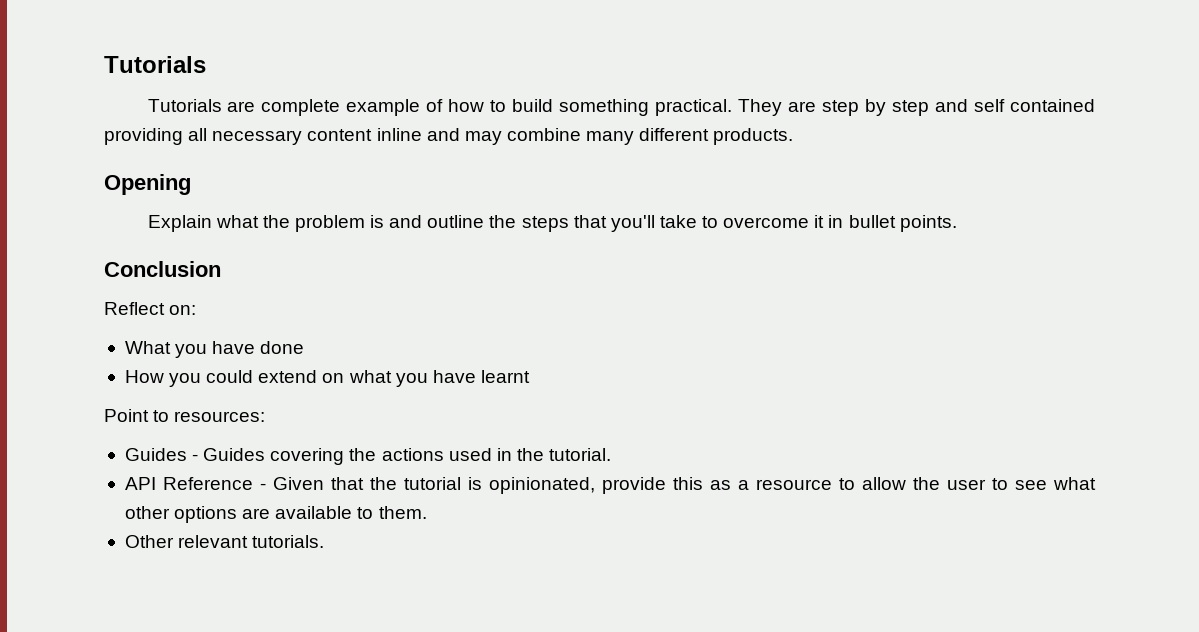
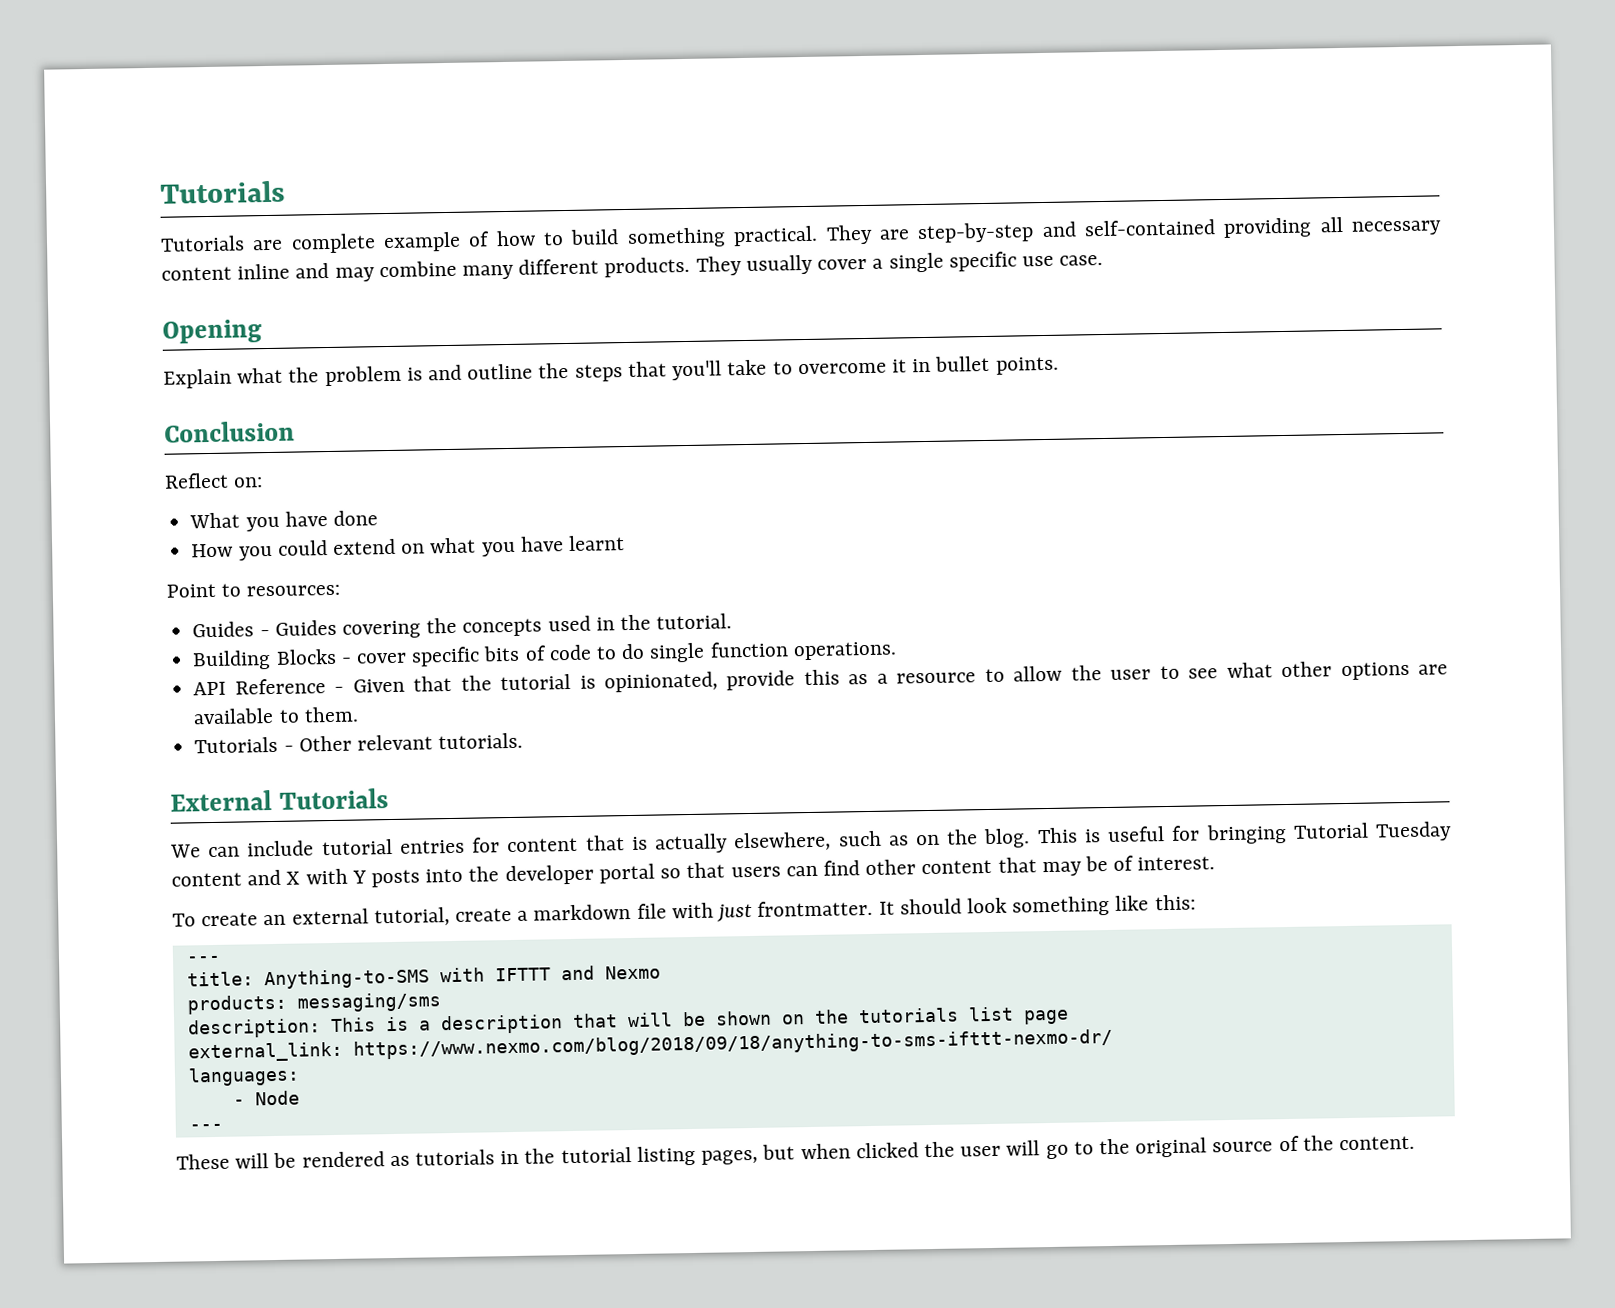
- They are step by step and self contained providing all necessary content inline and may combine many different products.
+ They are step-by-step and self-contained providing all necessary content inline and may combine many different products. They usually cover a single specific use case.
- Guides - Guides covering the actions used in the tutorial.
+ Guides - Guides covering the concepts used in the tutorial.
+ Building Blocks - cover specific bits of code to do single function operations.
- Other relevant tutorials.
+ Tutorials - Other relevant tutorials.
+ External Tutorials
+ We can include tutorial entries for content that is actually elsewhere, such as on the blog. This is useful for bringing Tutorial Tuesday content and X with Y posts into the developer portal so that users can find other content that may be of interest.
+ To create an external tutorial, create a markdown file with just frontmatter. It should look something like this:
+ ---
+ title: Anything-to-SMS with IFTTT and Nexmo
+ products: messaging/sms
+ description: This is a description that will be shown on the tutorials list page
+ external_link: https://www.nexmo.com/blog/2018/09/18/anything-to-sms-ifttt-nexmo-dr/
+ languages:
+ - Node
+ ---
+ These will be rendered as tutorials in the tutorial listing pages, but when clicked the user will go to the original source of the content.

